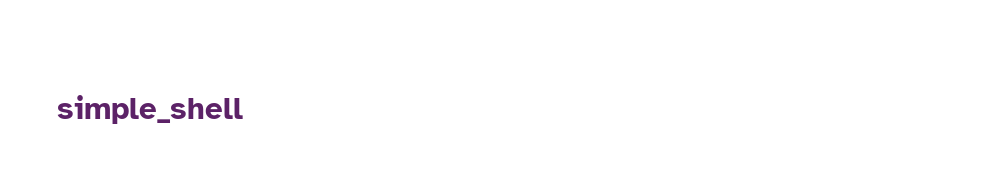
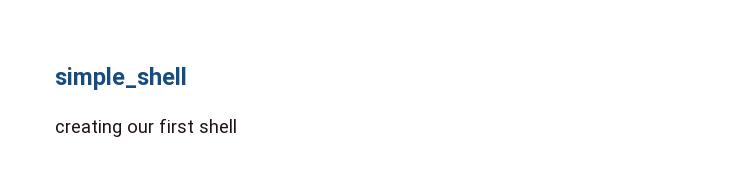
+ creating our first shell

